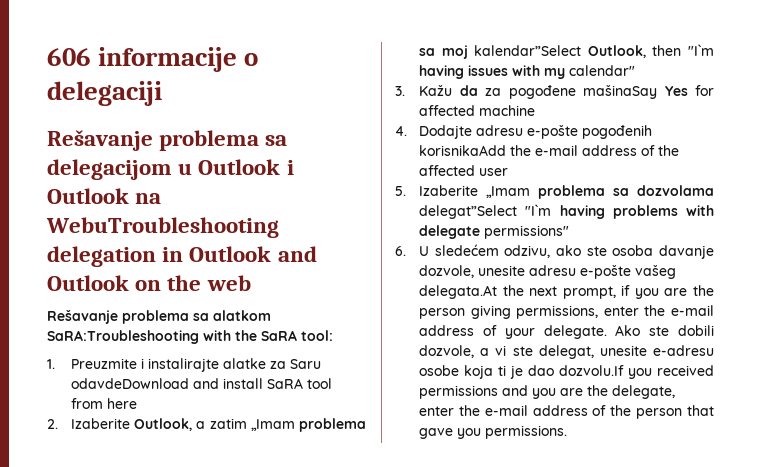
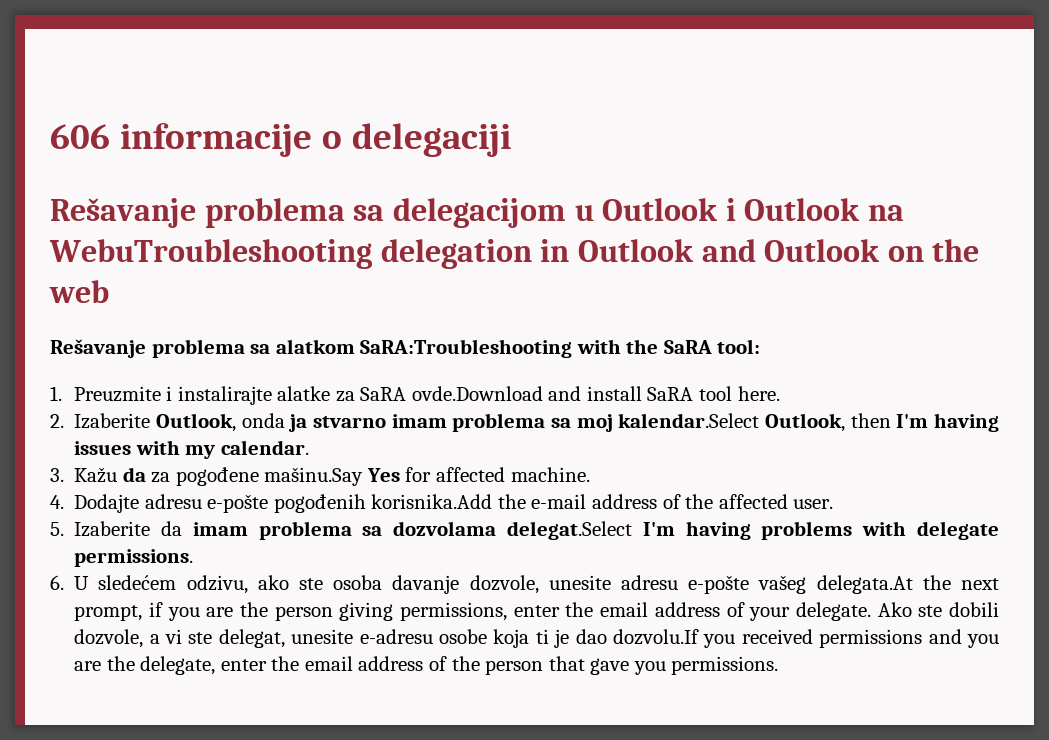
- 1. Preuzmite i instalirajte alatke za Saru odavdeDownload and install SaRA tool from here
+ 1. Preuzmite i instalirajte alatke za SaRA ovde.Download and install SaRA tool here.
- 2. Izaberite Outlook, a zatim „Imam problema sa moj kalendar”Select Outlook, then "I`m having issues with my calendar"
+ 2. Izaberite Outlook, onda ja stvarno imam problema sa moj kalendar.Select Outlook, then I'm having issues with my calendar.
- 3. Kažu da za pogođene mašinaSay Yes for affected machine
+ 3. Kažu da za pogođene mašinu.Say Yes for affected machine.
- 4. Dodajte adresu e-pošte pogođenih korisnikaAdd the e-mail address of the affected user
+ 4. Dodajte adresu e-pošte pogođenih korisnika.Add the e-mail address of the affected user.
- 5. Izaberite „Imam problema sa dozvolama delegat”Select "I`m having problems with delegate permissions"
+ 5. Izaberite da imam problema sa dozvolama delegat.Select I'm having problems with delegate permissions.
- 6. U sledećem odzivu, ako ste osoba davanje dozvole, unesite adresu e-pošte vašeg delegata.At the next prompt, if you are the person giving permissions, enter the e-mail address of your delegate.
+ 6. U sledećem odzivu, ako ste osoba davanje dozvole, unesite adresu e-pošte vašeg delegata.At the next prompt, if you are the person giving permissions, enter the email address of your delegate.
- Ako ste dobili dozvole, a vi ste delegat, unesite e-adresu osobe koja ti je dao dozvolu.If you received permissions and you are the delegate, enter the e-mail address of the person that gave you permissions.
+ Ako ste dobili dozvole, a vi ste delegat, unesite e-adresu osobe koja ti je dao dozvolu.If you received permissions and you are the delegate, enter the email address of the person that gave you permissions.

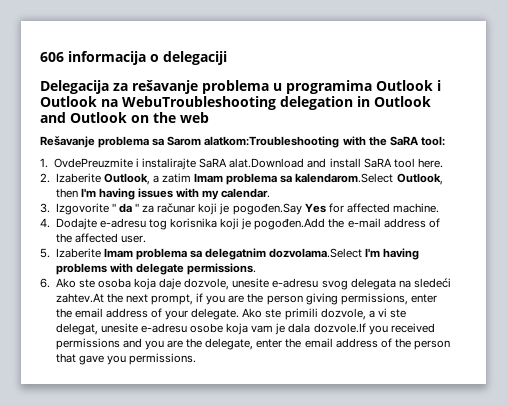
- 606 informacije o delegaciji
+ 606 informacija o delegaciji
- Rešavanje problema sa delegacijom u Outlook i Outlook na WebuTroubleshooting delegation in Outlook and Outlook on the web
+ Delegacija za rešavanje problema u programima Outlook i Outlook na WebuTroubleshooting delegation in Outlook and Outlook on the web
- Rešavanje problema sa alatkom SaRA:Troubleshooting with the SaRA tool:
+ Rešavanje problema sa Sarom alatkom:Troubleshooting with the SaRA tool:
- 1. Preuzmite i instalirajte alatke za SaRA ovde.Download and install SaRA tool here.
+ 1. OvdePreuzmite i instalirajte SaRA alat.Download and install SaRA tool here.
- 2. Izaberite Outlook, onda ja stvarno imam problema sa moj kalendar.Select Outlook, then I'm having issues with my calendar.
+ 2. Izaberite Outlook, a zatim Imam problema sa kalendarom.Select Outlook, then I'm having issues with my calendar.
- 3. Kažu da za pogođene mašinu.Say Yes for affected machine.
+ 3. Izgovorite " da " za računar koji je pogođen.Say Yes for affected machine.
- 4. Dodajte adresu e-pošte pogođenih korisnika.Add the e-mail address of the affected user.
+ 4. Dodajte e-adresu tog korisnika koji je pogođen.Add the e-mail address of the affected user.
- 5. Izaberite da imam problema sa dozvolama delegat.Select I'm having problems with delegate permissions.
+ 5. Izaberite Imam problema sa delegatnim dozvolama.Select I'm having problems with delegate permissions.
- 6. U sledećem odzivu, ako ste osoba davanje dozvole, unesite adresu e-pošte vašeg delegata.At the next prompt, if you are the person giving permissions, enter the email address of your delegate.
+ 6. Ako ste osoba koja daje dozvole, unesite e-adresu svog delegata na sledeći zahtev.At the next prompt, if you are the person giving permissions, enter the email address of your delegate.
- Ako ste dobili dozvole, a vi ste delegat, unesite e-adresu osobe koja ti je dao dozvolu.If you received permissions and you are the delegate, enter the email address of the person that gave you permissions.
+ Ako ste primili dozvole, a vi ste delegat, unesite e-adresu osobe koja vam je dala dozvole.If you received permissions and you are the delegate, enter the email address of the person that gave you permissions.

